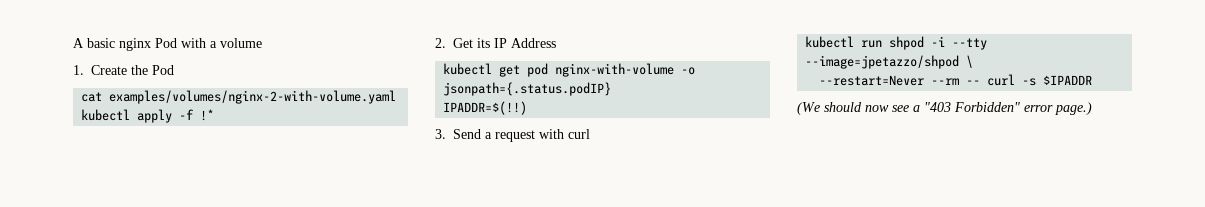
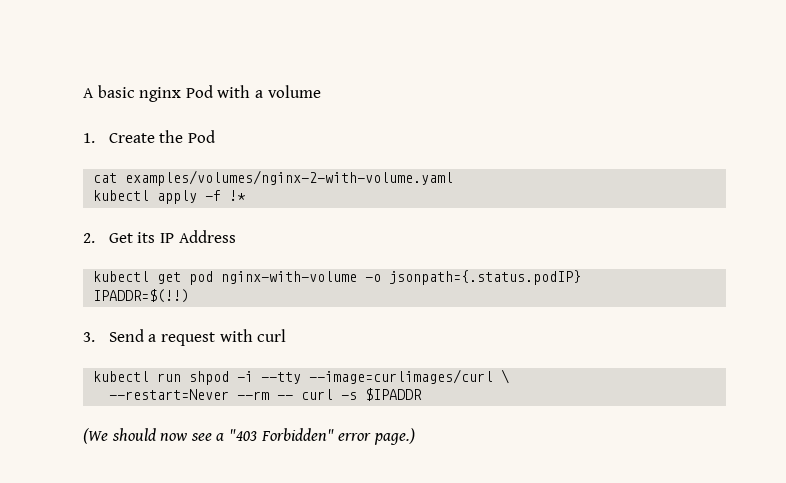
- kubectl run shpod -i --tty --image=jpetazzo/shpod \
+ kubectl run shpod -i --tty --image=curlimages/curl \

